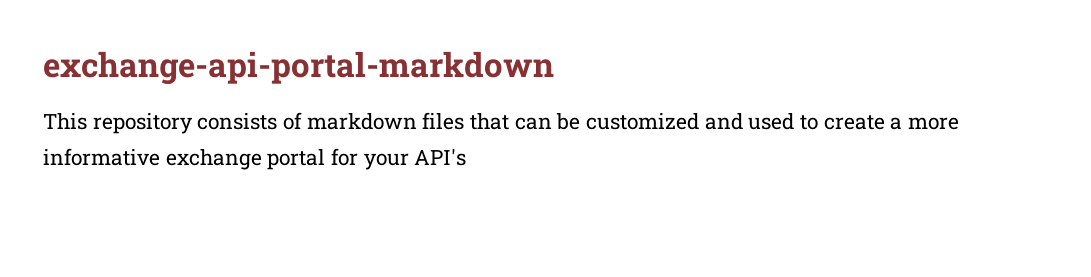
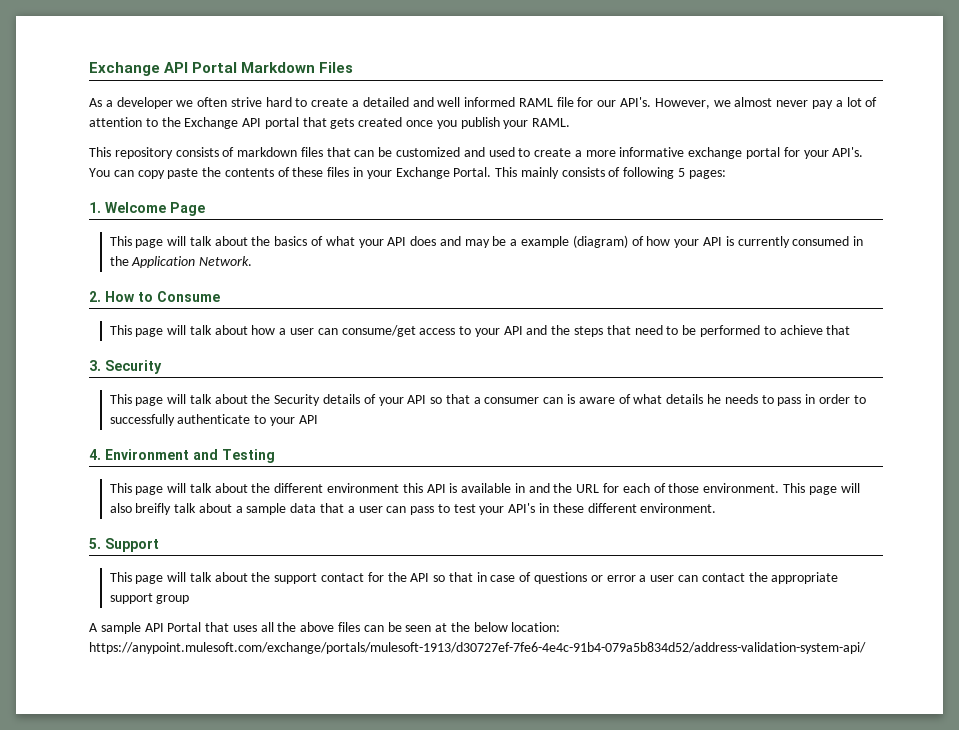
- exchange-api-portal-markdown
+ Exchange API Portal Markdown Files
+ As a developer we often strive hard to create a detailed and well informed RAML file for our API's. However, we almost never pay a lot of attention to the Exchange API portal that gets created once you publish your RAML.
- This repository consists of markdown files that can be customized and used to create a more informative exchange portal for your API's
+ This repository consists of markdown files that can be customized and used to create a more informative exchange portal for your API's. You can copy paste the contents of these files in your Exchange Portal. This mainly consists of following 5 pages:
+ 1. Welcome Page
+ This page will talk about the basics of what your API does and may be a example (diagram) of how your API is currently consumed in the Application Network.
+ 2. How to Consume
+ This page will talk about how a user can consume/get access to your API and the steps that need to be performed to achieve that
+ 3. Security
+ This page will talk about the Security details of your API so that a consumer can is aware of what details he needs to pass in order to successfully authenticate to your API
+ 4. Environment and Testing
+ This page will talk about the different environment this API is available in and the URL for each of those environment. This page will also breifly talk about a sample data that a user can pass to test your API's in these different environment.
+ 5. Support
+ This page will talk about the support contact for the API so that in case of questions or error a user can contact the appropriate support group
+ A sample API Portal that uses all the above files can be seen at the below location: https://anypoint.mulesoft.com/exchange/portals/mulesoft-1913/d30727ef-7fe6-4e4c-91b4-079a5b834d52/address-validation-system-api/

